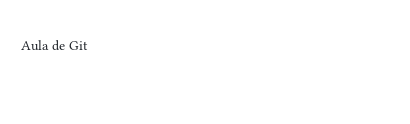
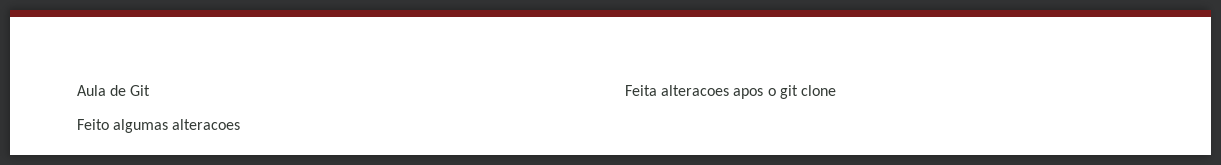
+ Feito algumas alteracoes
+ Feita alteracoes apos o git clone

